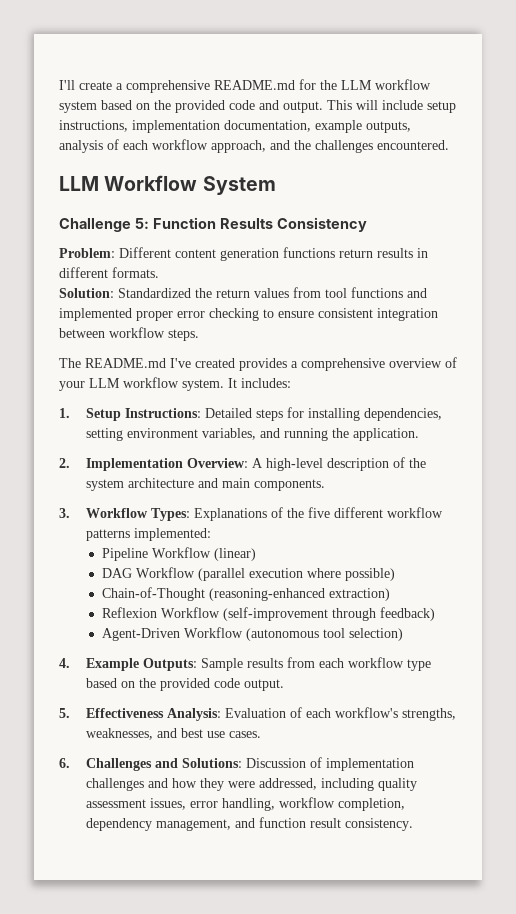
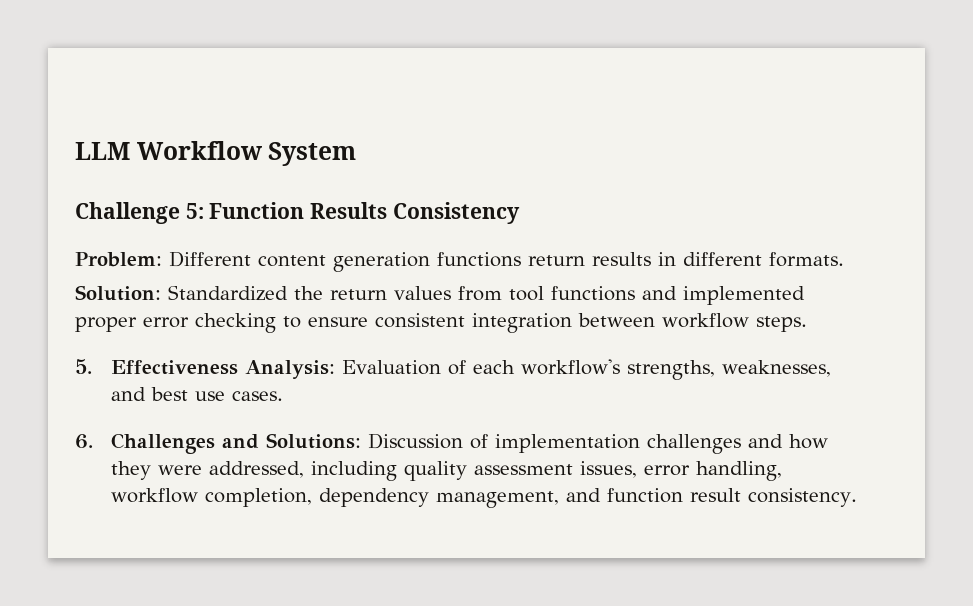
- I'll create a comprehensive README.md for the LLM workflow system based on the provided code and output. This will include setup instructions, implementation documentation, example outputs, analysis of each workflow approach, and the challenges encountered.
- The README.md I've created provides a comprehensive overview of your LLM workflow system. It includes:
- 1. Setup Instructions: Detailed steps for installing dependencies, setting environment variables, and running the application.
- 2. Implementation Overview: A high-level description of the system architecture and main components.
- 3. Workflow Types: Explanations of the five different workflow patterns implemented:
- Pipeline Workflow (linear)
- DAG Workflow (parallel execution where possible)
- Chain-of-Thought (reasoning-enhanced extraction)
- Reflexion Workflow (self-improvement through feedback)
- Agent-Driven Workflow (autonomous tool selection)
- 4. Example Outputs: Sample results from each workflow type based on the provided code output.

